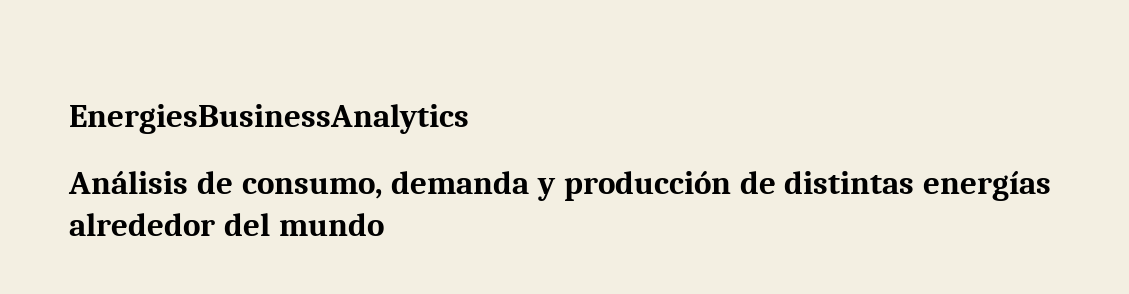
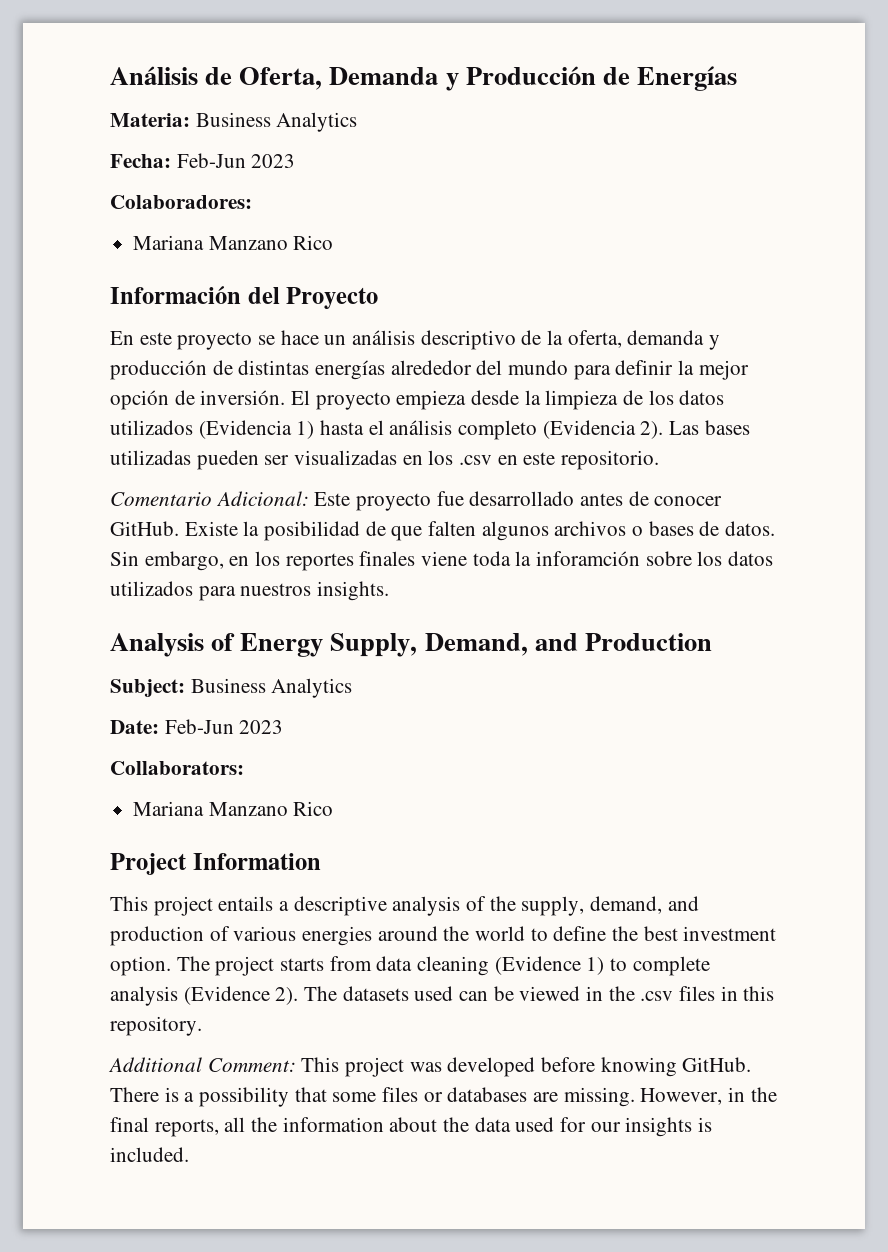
- EnergiesBusinessAnalytics
- Análisis de consumo, demanda y producción de distintas energías alrededor del mundo
+ Análisis de Oferta, Demanda y Producción de Energías
+ Materia: Business Analytics
+ Fecha: Feb-Jun 2023
+ Colaboradores:
+ Mariana Manzano Rico
+ Información del Proyecto
+ En este proyecto se hace un análisis descriptivo de la oferta, demanda y producción de distintas energías alrededor del mundo para definir la mejor opción de inversión. El proyecto empieza desde la limpieza de los datos utilizados (Evidencia 1) hasta el análisis completo (Evidencia 2). Las bases utilizadas pueden ser visualizadas en los .csv en este repositorio.
+ Comentario Adicional: Este proyecto fue desarrollado antes de conocer GitHub. Existe la posibilidad de que falten algunos archivos o bases de datos. Sin embargo, en los reportes finales viene toda la inforamción sobre los datos utilizados para nuestros insights.
+ Analysis of Energy Supply, Demand, and Production
+ Subject: Business Analytics
+ Date: Feb-Jun 2023
+ Collaborators:
+ Mariana Manzano Rico
+ Project Information
+ This project entails a descriptive analysis of the supply, demand, and production of various energies around the world to define the best investment option. The project starts from data cleaning (Evidence 1) to complete analysis (Evidence 2). The datasets used can be viewed in the .csv files in this repository.
+ Additional Comment: This project was developed before knowing GitHub. There is a possibility that some files or databases are missing. However, in the final reports, all the information about the data used for our insights is included.

